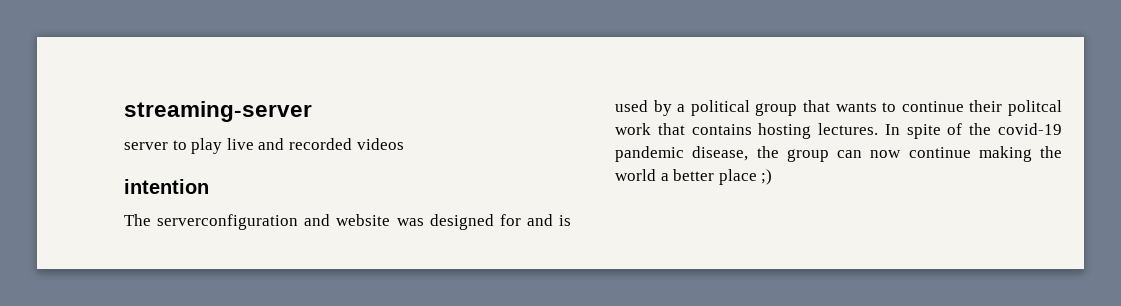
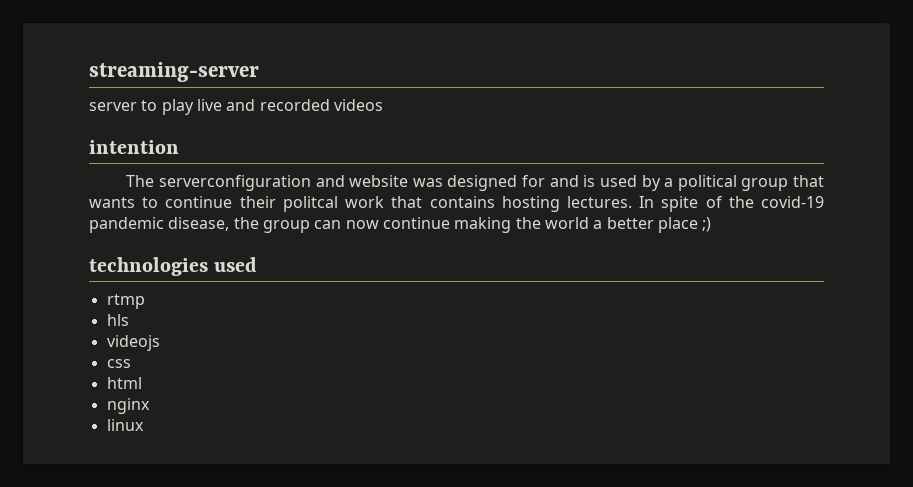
+ technologies used
+ rtmp
+ hls
+ videojs
+ css
+ html
+ nginx
+ linux

